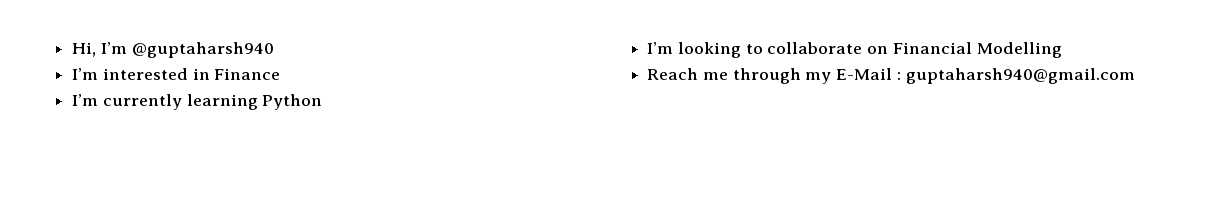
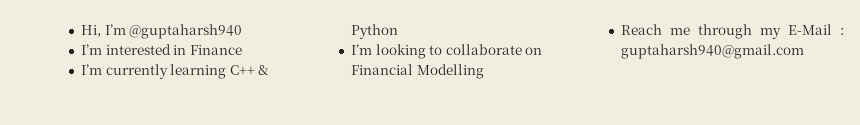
- I’m currently learning Python
+ I’m currently learning C++ & Python

